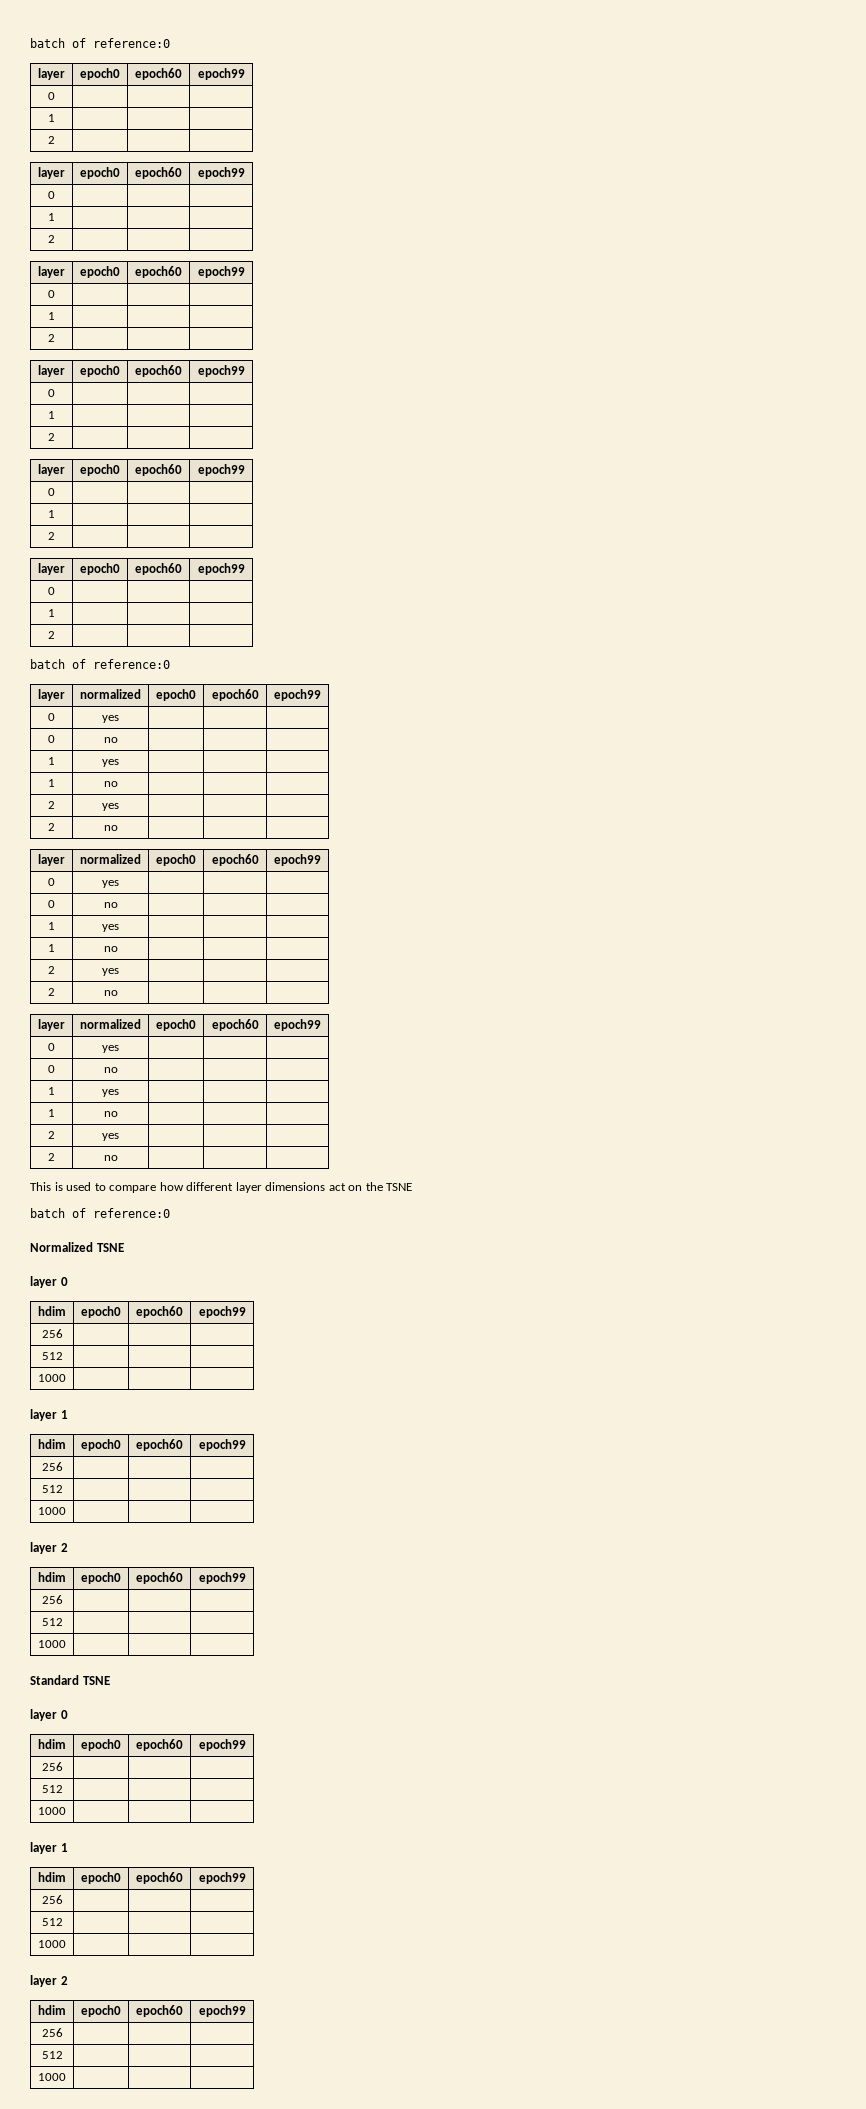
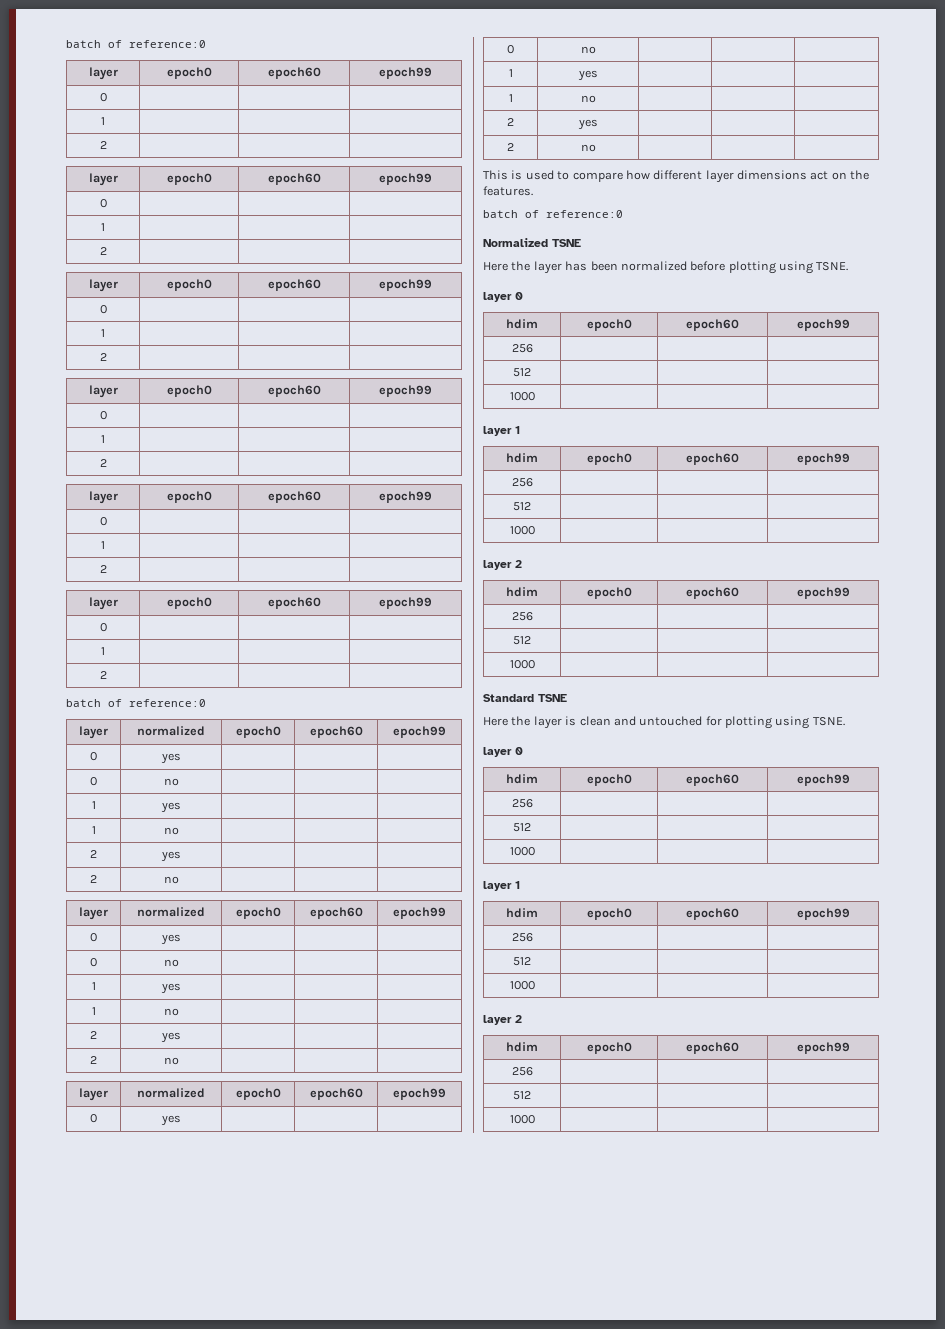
- This is used to compare how different layer dimensions act on the TSNE
+ This is used to compare how different layer dimensions act on the features.
+ Here the layer has been normalized before plotting using TSNE.
+ Here the layer is clean and untouched for plotting using TSNE.

